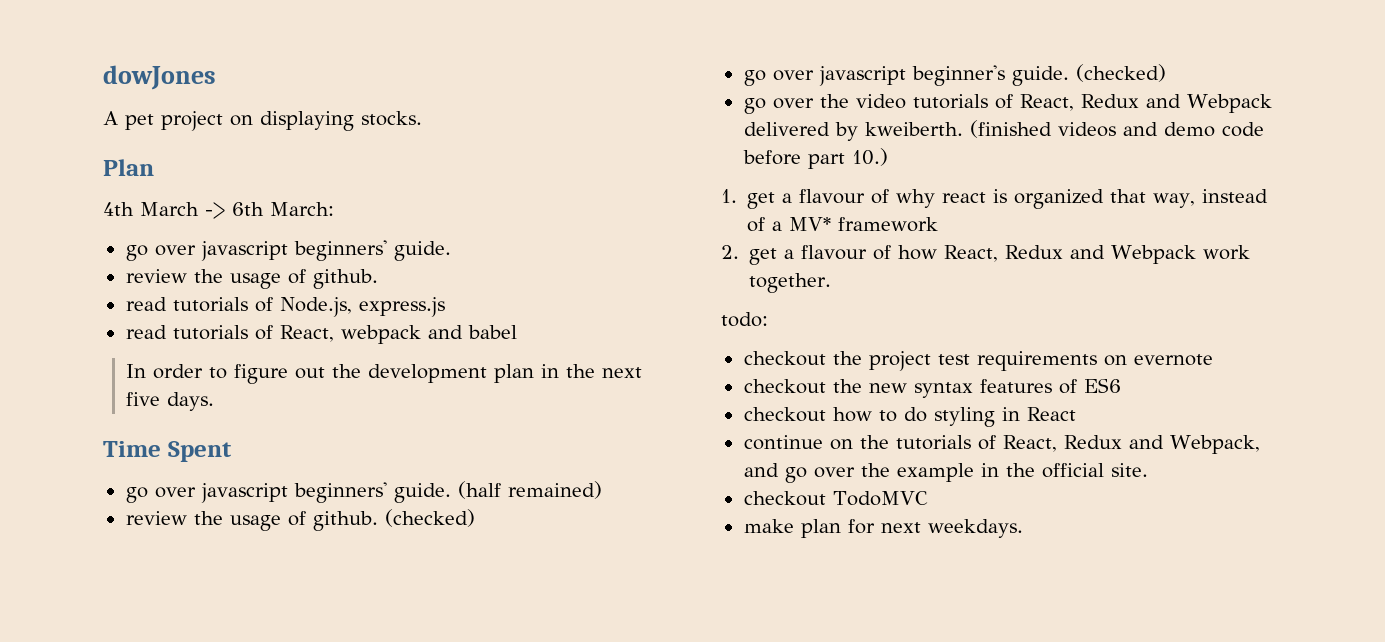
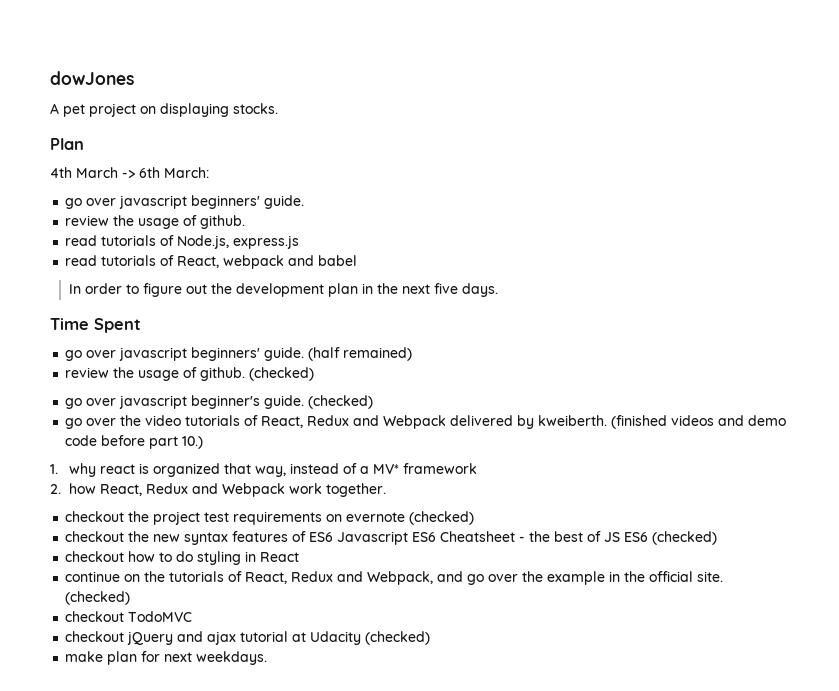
- 1. get a flavour of why react is organized that way, instead of a MV* framework
+ 1. why react is organized that way, instead of a MV* framework
- 2. get a flavour of how React, Redux and Webpack work together.
+ 2. how React, Redux and Webpack work together.
- todo:
- checkout the project test requirements on evernote
+ checkout the project test requirements on evernote (checked)
- checkout the new syntax features of ES6
+ checkout the new syntax features of ES6 Javascript ES6 Cheatsheet - the best of JS ES6 (checked)
- continue on the tutorials of React, Redux and Webpack, and go over the example in the official site.
+ continue on the tutorials of React, Redux and Webpack, and go over the example in the official site. (checked)
+ checkout jQuery and ajax tutorial at Udacity (checked)

